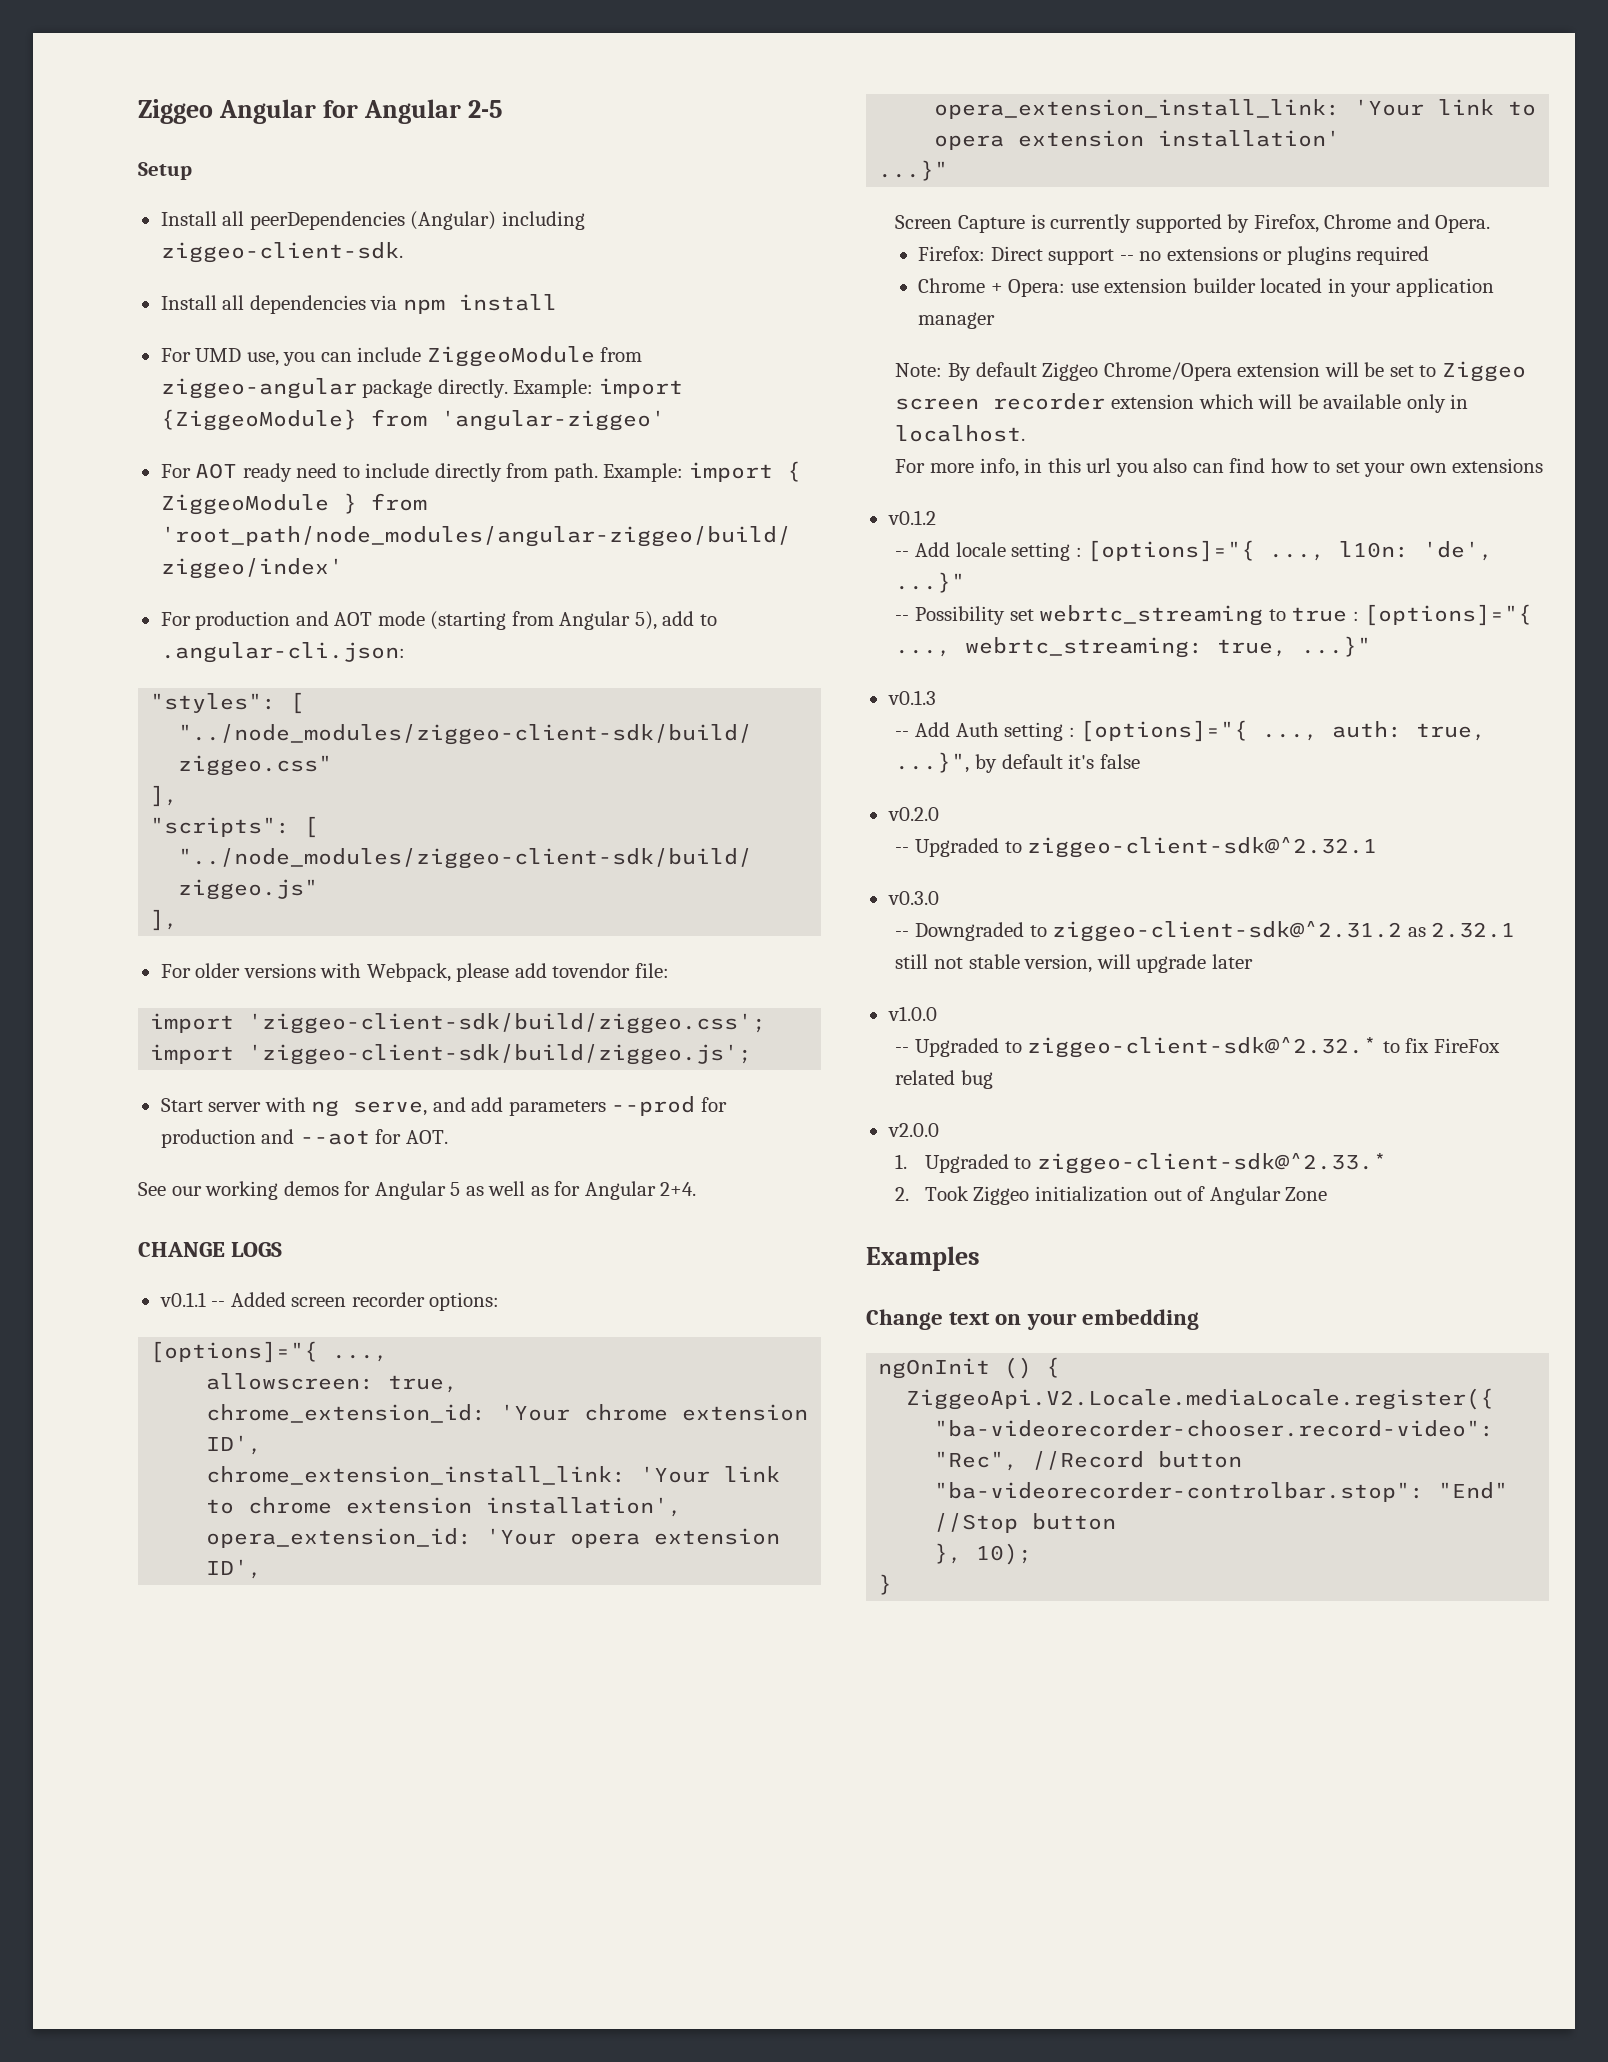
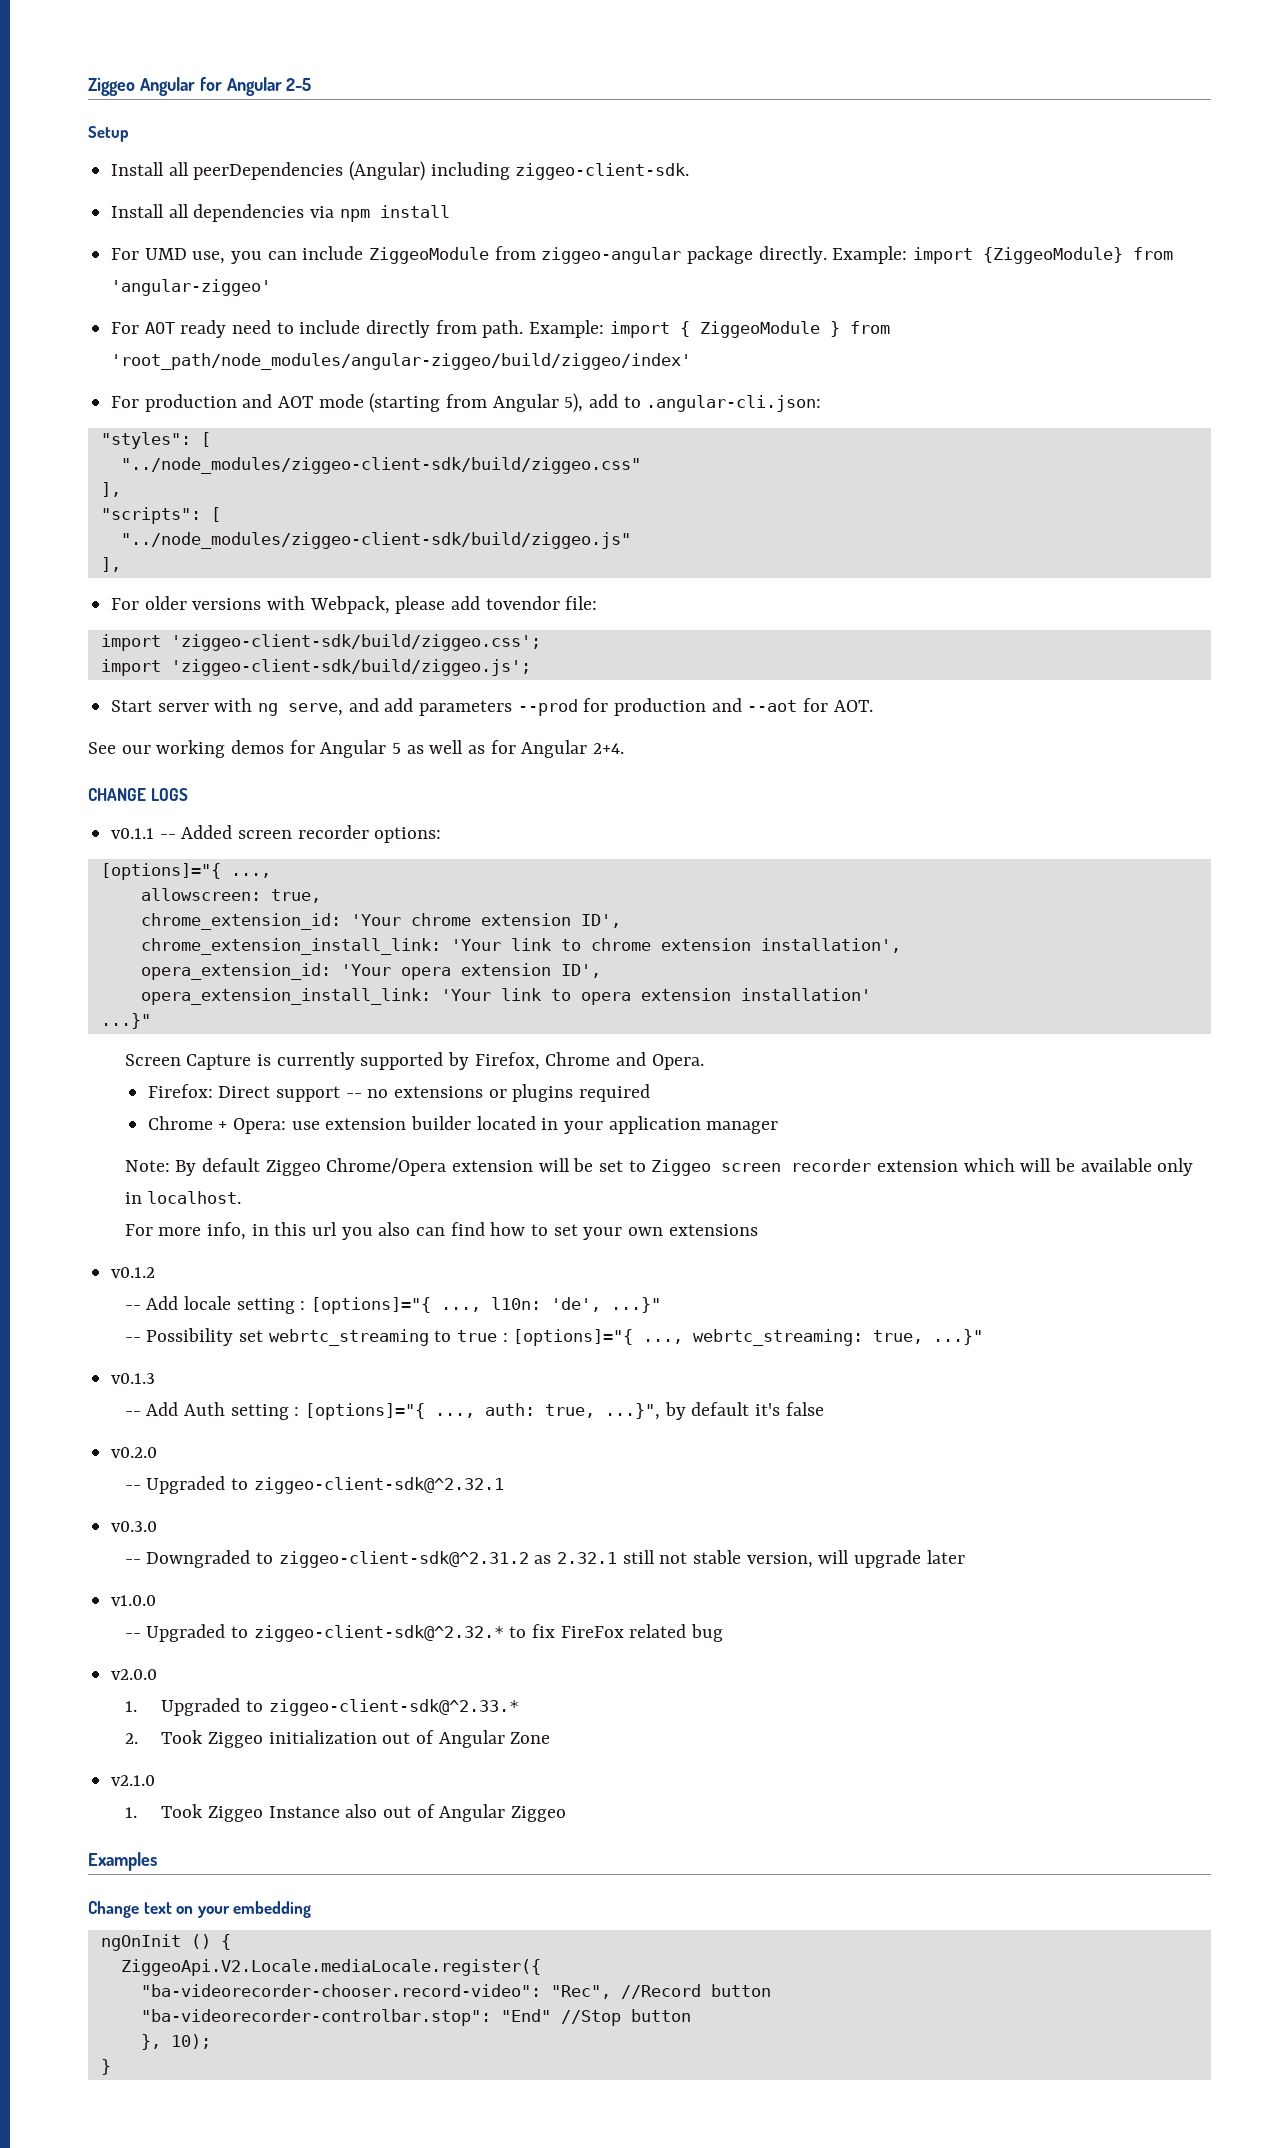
+ v2.1.0
+ 1. Took Ziggeo Instance also out of Angular Ziggeo

